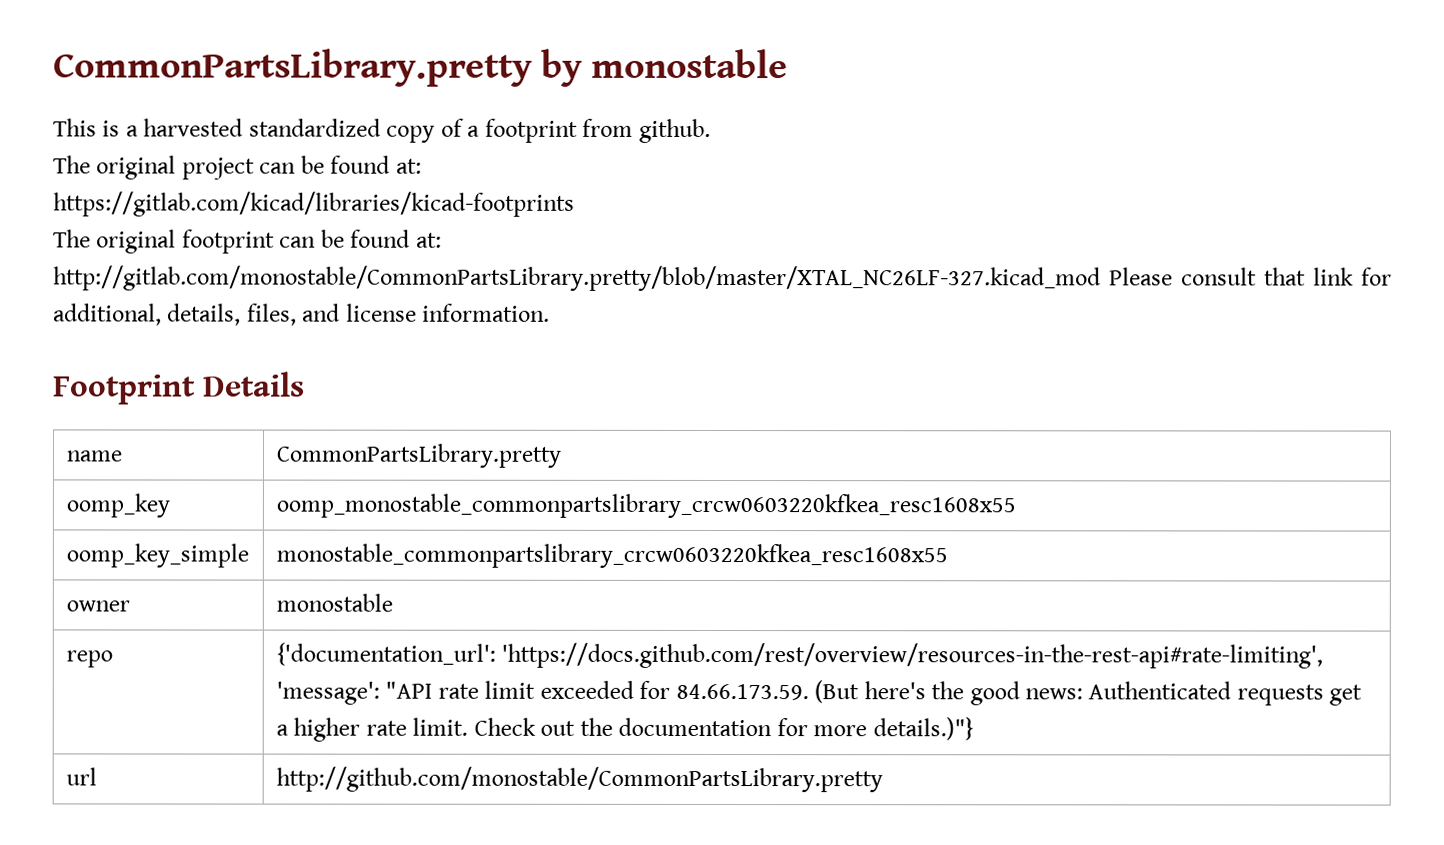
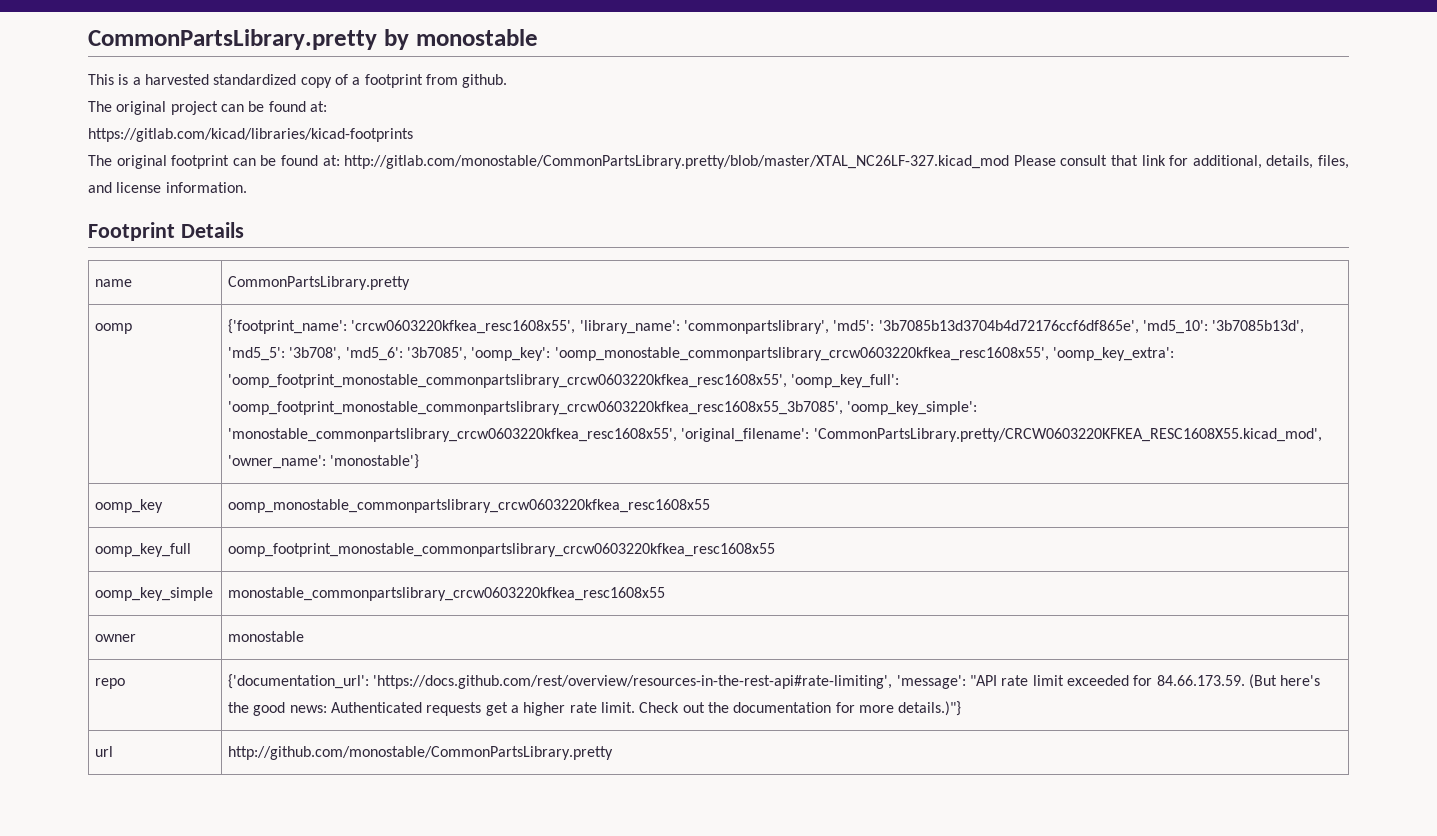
+ oomp | {'footprint_name': 'crcw0603220kfkea_resc1608x55', 'library_name': 'commonpartslibrary', 'md5': '3b7085b13d3704b4d72176ccf6df865e', 'md5_10': '3b7085b13d', 'md5_5': '3b708', 'md5_6': '3b7085', 'oomp_key': 'oomp_monostable_commonpartslibrary_crcw0603220kfkea_resc1608x55', 'oomp_key_extra': 'oomp_footprint_monostable_commonpartslibrary_crcw0603220kfkea_resc1608x55', 'oomp_key_full': 'oomp_footprint_monostable_commonpartslibrary_crcw0603220kfkea_resc1608x55_3b7085', 'oomp_key_simple': 'monostable_commonpartslibrary_crcw0603220kfkea_resc1608x55', 'original_filename': 'CommonPartsLibrary.pretty/CRCW0603220KFKEA_RESC1608X55.kicad_mod', 'owner_name': 'monostable'}
+ oomp_key_full | oomp_footprint_monostable_commonpartslibrary_crcw0603220kfkea_resc1608x55

